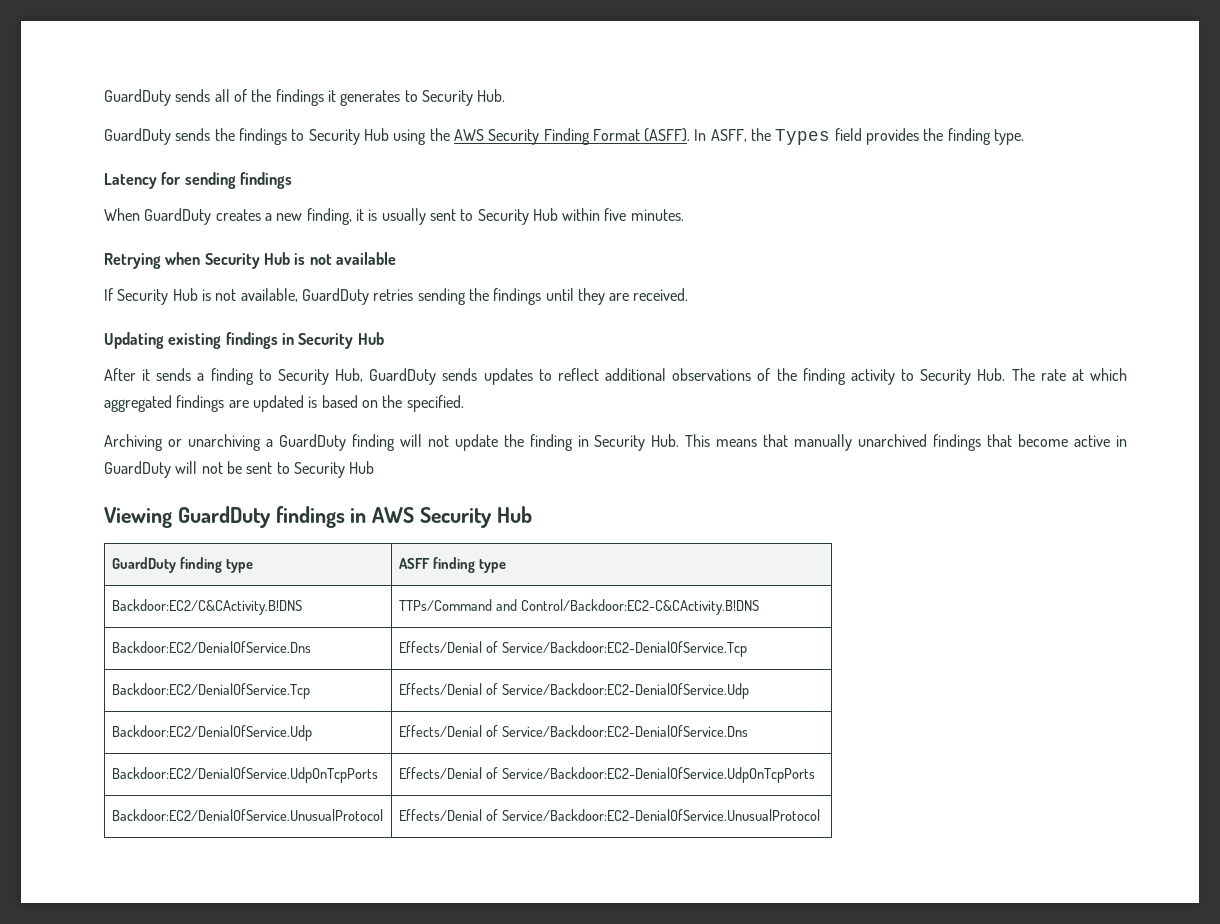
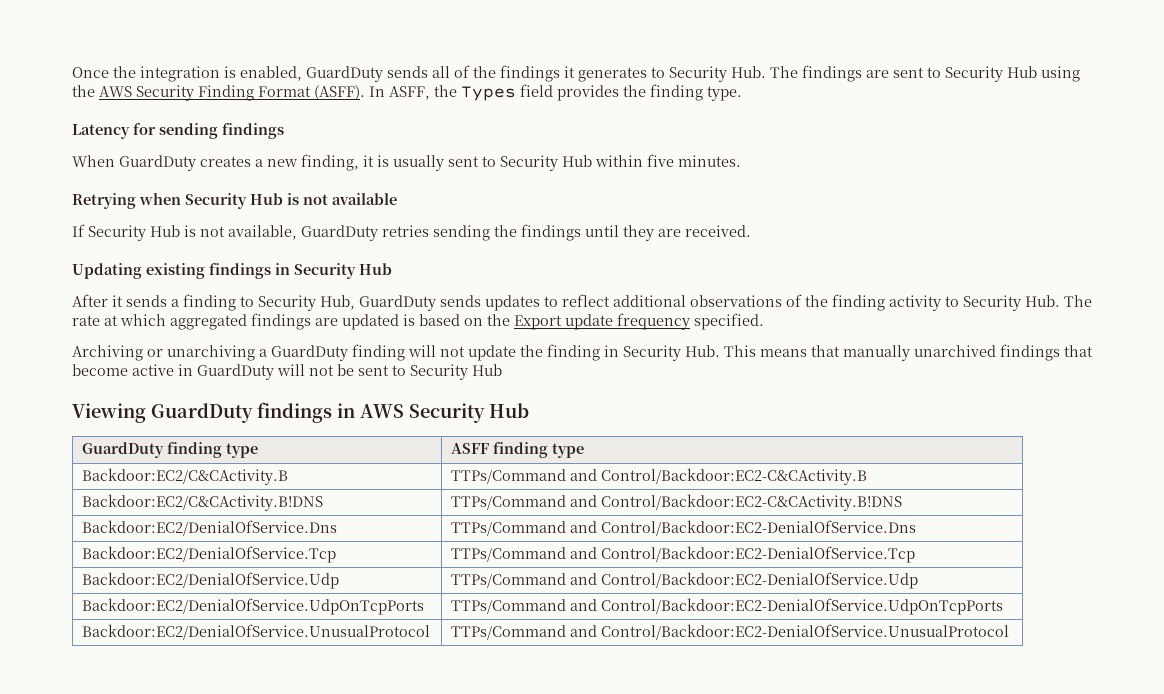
- GuardDuty sends all of the findings it generates to Security Hub.
- GuardDuty sends the findings to Security Hub using the AWS Security Finding Format (ASFF).
+ Once the integration is enabled, GuardDuty sends all of the findings it generates to Security Hub. The findings are sent to Security Hub using the AWS Security Finding Format (ASFF).
- After it sends a finding to Security Hub, GuardDuty sends updates to reflect additional observations of the finding activity to Security Hub. The rate at which aggregated findings are updated is based on the specified.
+ After it sends a finding to Security Hub, GuardDuty sends updates to reflect additional observations of the finding activity to Security Hub. The rate at which aggregated findings are updated is based on the Export update frequency specified.
+ Backdoor:EC2/C&CActivity.B | TTPs/Command and Control/Backdoor:EC2-C&CActivity.B
- Backdoor:EC2/DenialOfService.Dns | Effects/Denial of Service/Backdoor:EC2-DenialOfService.Tcp
- Backdoor:EC2/DenialOfService.Tcp | Effects/Denial of Service/Backdoor:EC2-DenialOfService.Udp
- Backdoor:EC2/DenialOfService.Udp | Effects/Denial of Service/Backdoor:EC2-DenialOfService.Dns
- Backdoor:EC2/DenialOfService.UdpOnTcpPorts | Effects/Denial of Service/Backdoor:EC2-DenialOfService.UdpOnTcpPorts
- Backdoor:EC2/DenialOfService.UnusualProtocol | Effects/Denial of Service/Backdoor:EC2-DenialOfService.UnusualProtocol
+ Backdoor:EC2/DenialOfService.Dns | TTPs/Command and Control/Backdoor:EC2-DenialOfService.Dns
+ Backdoor:EC2/DenialOfService.Tcp | TTPs/Command and Control/Backdoor:EC2-DenialOfService.Tcp
+ Backdoor:EC2/DenialOfService.Udp | TTPs/Command and Control/Backdoor:EC2-DenialOfService.Udp
+ Backdoor:EC2/DenialOfService.UdpOnTcpPorts | TTPs/Command and Control/Backdoor:EC2-DenialOfService.UdpOnTcpPorts
+ Backdoor:EC2/DenialOfService.UnusualProtocol | TTPs/Command and Control/Backdoor:EC2-DenialOfService.UnusualProtocol

